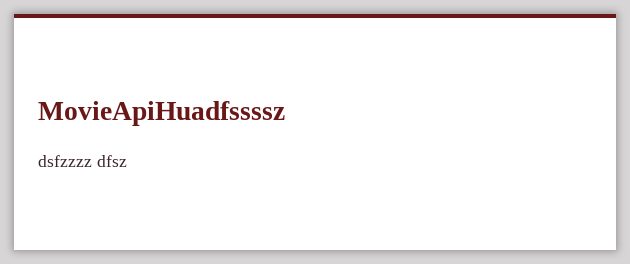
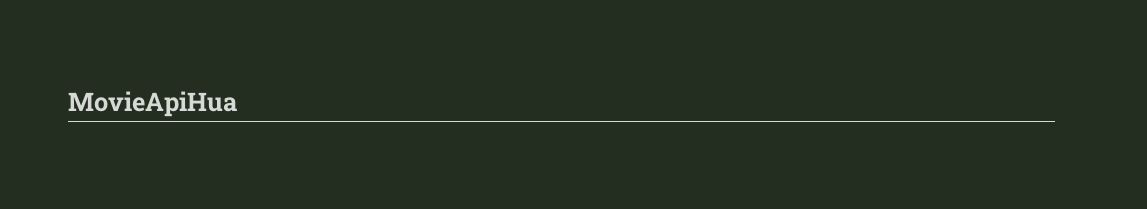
- MovieApiHuadfssssz
- dsfzzzz dfsz
+ MovieApiHua

